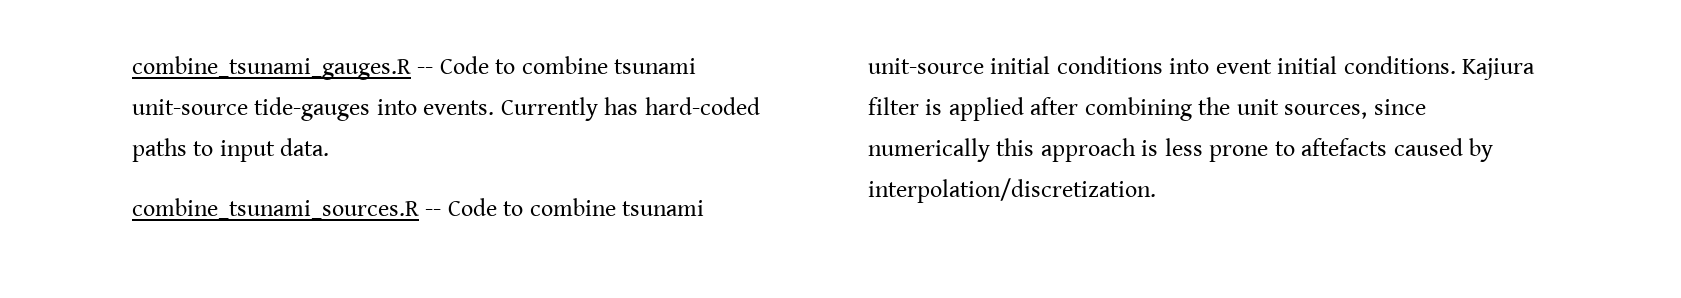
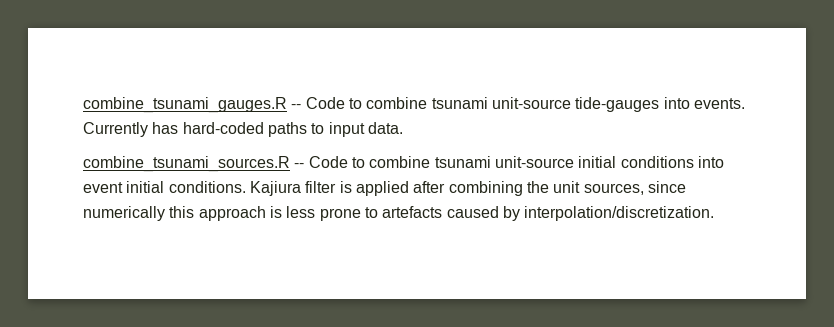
- Kajiura filter is applied after combining the unit sources, since numerically this approach is less prone to aftefacts caused by interpolation/discretization.
+ Kajiura filter is applied after combining the unit sources, since numerically this approach is less prone to artefacts caused by interpolation/discretization.

